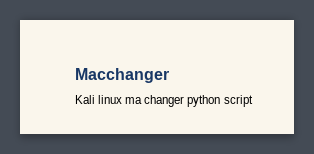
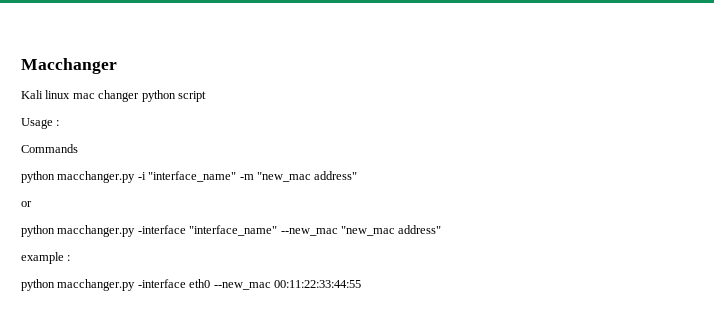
- Kali linux ma changer python script
+ Kali linux mac changer python script
+ Usage :
+ Commands
+ python macchanger.py -i "interface_name" -m "new_mac address"
+ or
+ python macchanger.py -interface "interface_name" --new_mac "new_mac address"
+ example :
+ python macchanger.py -interface eth0 --new_mac 00:11:22:33:44:55

